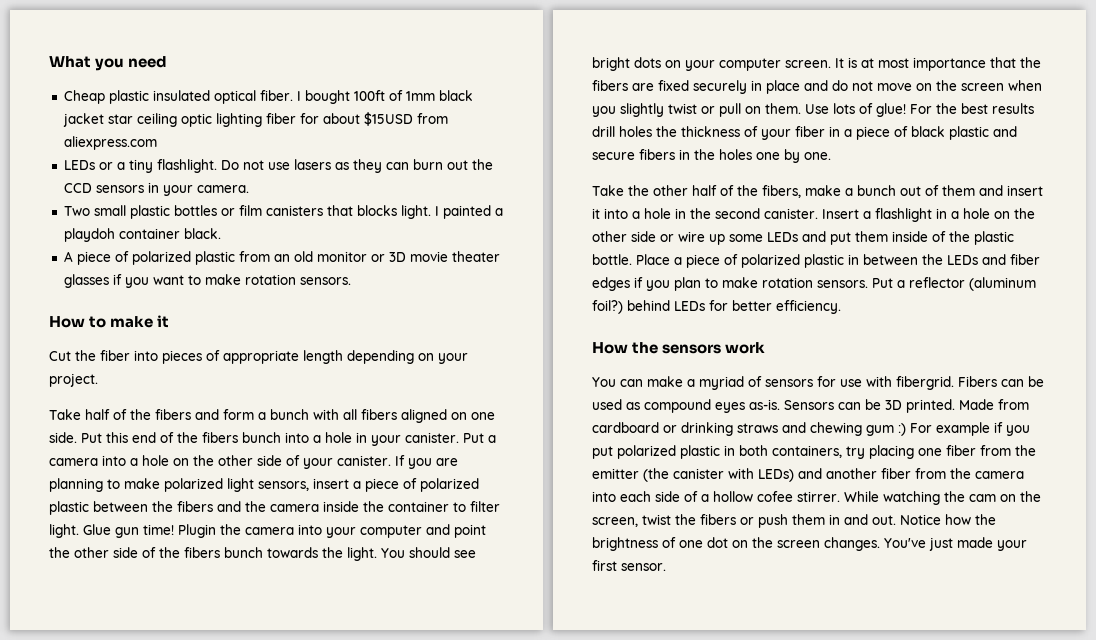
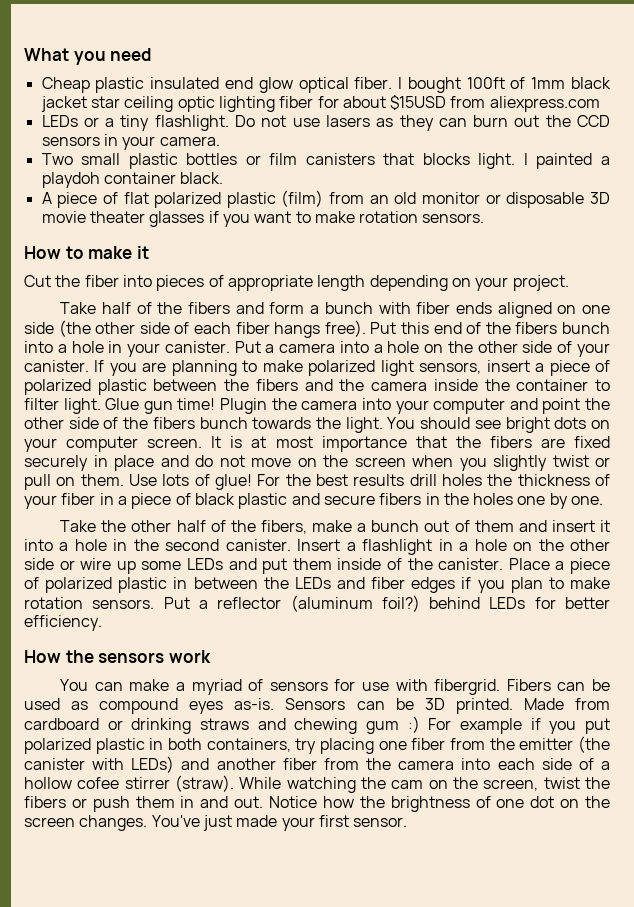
- Cheap plastic insulated optical fiber.
+ Cheap plastic insulated end glow optical fiber.
- A piece of polarized plastic from an old monitor or 3D movie theater glasses if you want to make rotation sensors.
+ A piece of flat polarized plastic (film) from an old monitor or disposable 3D movie theater glasses if you want to make rotation sensors.
- Take half of the fibers and form a bunch with all fibers aligned on one side.
+ Take half of the fibers and form a bunch with fiber ends aligned on one side (the other side of each fiber hangs free).
- Insert a flashlight in a hole on the other side or wire up some LEDs and put them inside of the plastic bottle.
+ Insert a flashlight in a hole on the other side or wire up some LEDs and put them inside of the canister.
- Made from cardboard or drinking straws and chewing gum :) For example if you put polarized plastic in both containers, try placing one fiber from the emitter (the canister with LEDs) and another fiber from the camera into each side of a hollow cofee stirrer.
+ Made from cardboard or drinking straws and chewing gum :) For example if you put polarized plastic in both containers, try placing one fiber from the emitter (the canister with LEDs) and another fiber from the camera into each side of a hollow cofee stirrer (straw).

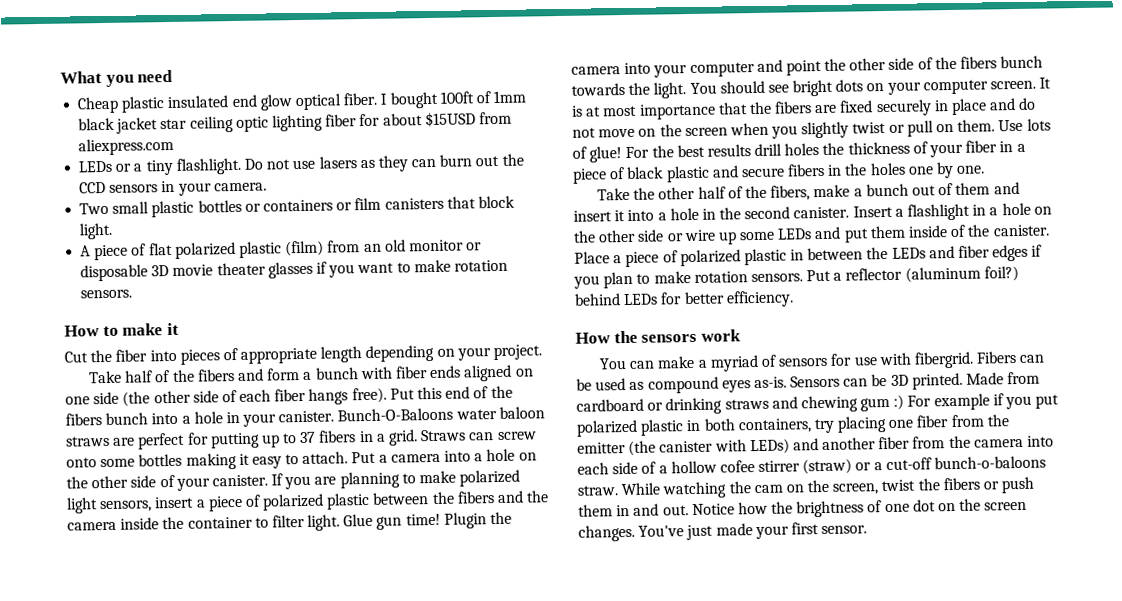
- Two small plastic bottles or film canisters that blocks light. I painted a playdoh container black.
+ Two small plastic bottles or containers or film canisters that block light.
+ Bunch-O-Baloons water baloon straws are perfect for putting up to 37 fibers in a grid. Straws can screw onto some bottles making it easy to attach.
- Made from cardboard or drinking straws and chewing gum :) For example if you put polarized plastic in both containers, try placing one fiber from the emitter (the canister with LEDs) and another fiber from the camera into each side of a hollow cofee stirrer (straw).
+ Made from cardboard or drinking straws and chewing gum :) For example if you put polarized plastic in both containers, try placing one fiber from the emitter (the canister with LEDs) and another fiber from the camera into each side of a hollow cofee stirrer (straw) or a cut-off bunch-o-baloons straw.

